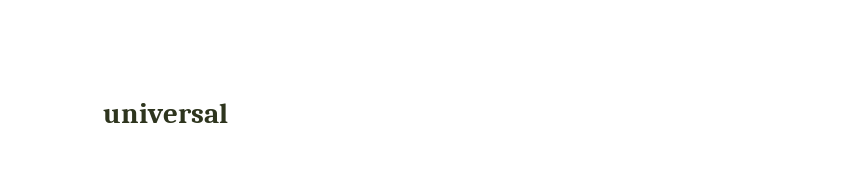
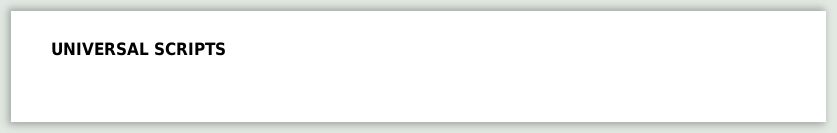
- universal
+ UNIVERSAL SCRIPTS

